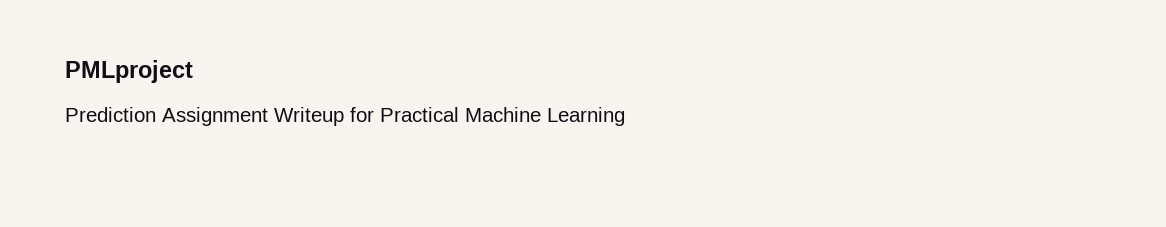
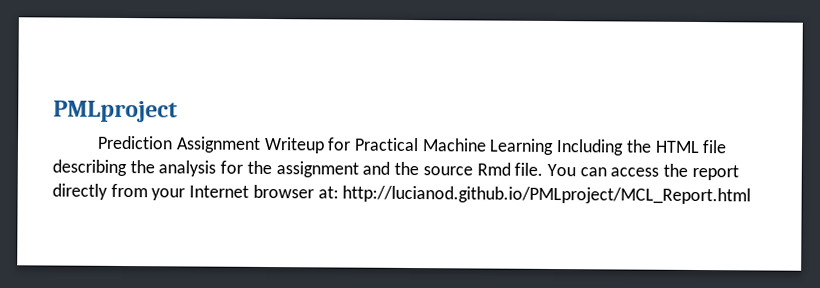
- Prediction Assignment Writeup for Practical Machine Learning
+ Prediction Assignment Writeup for Practical Machine Learning Including the HTML file describing the analysis for the assignment and the source Rmd file. You can access the report directly from your Internet browser at: http://lucianod.github.io/PMLproject/MCL_Report.html

